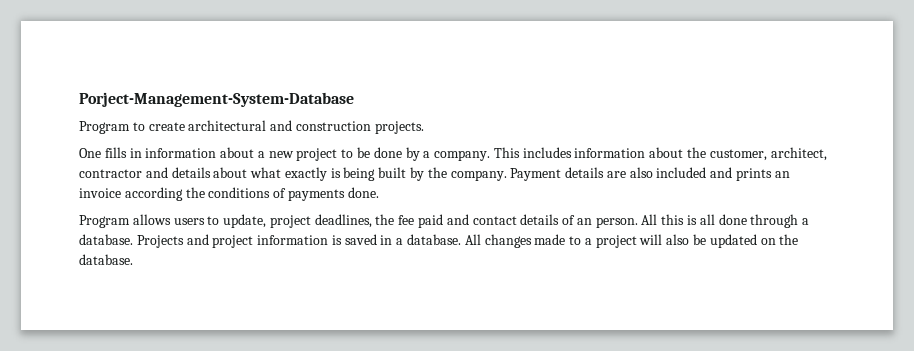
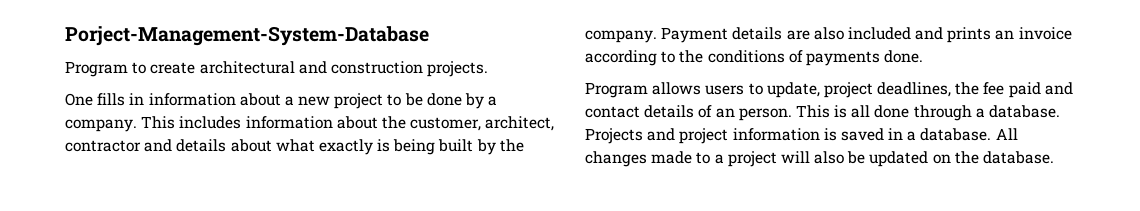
- Payment details are also included and prints an invoice according the conditions of payments done.
+ Payment details are also included and prints an invoice according to the conditions of payments done.
- All this is all done through a database.
+ This is all done through a database.

